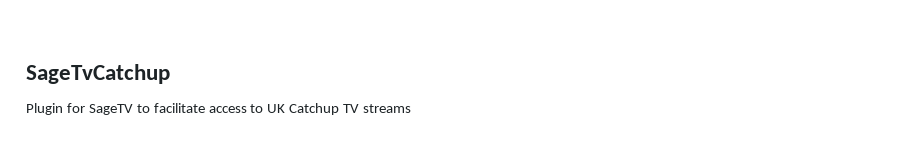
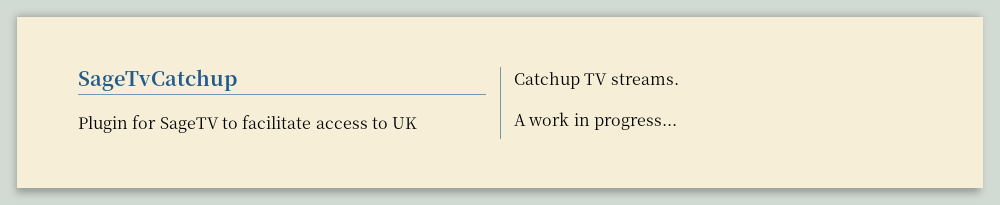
- Plugin for SageTV to facilitate access to UK Catchup TV streams
+ Plugin for SageTV to facilitate access to UK Catchup TV streams.
+ A work in progress...

